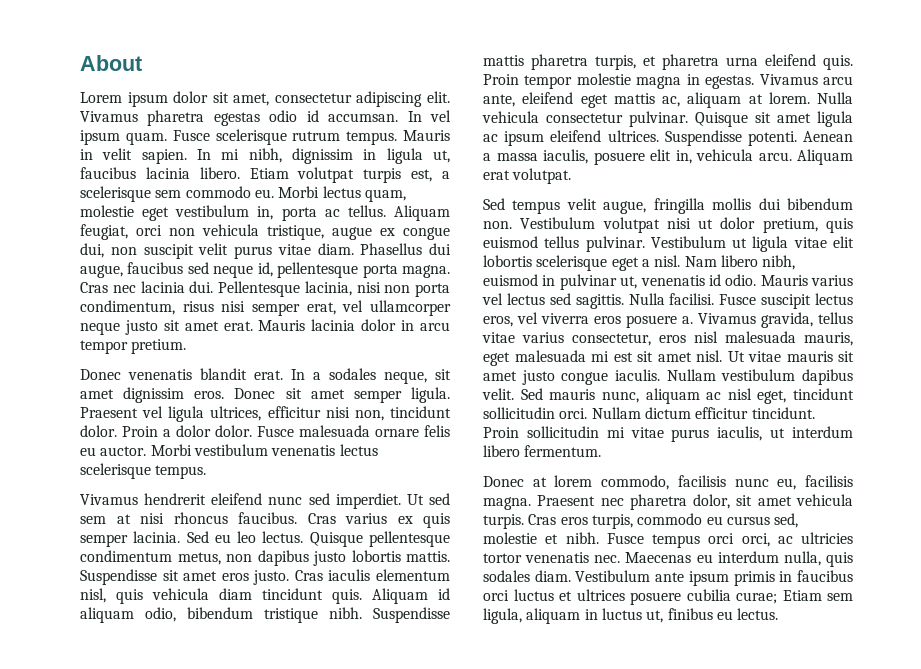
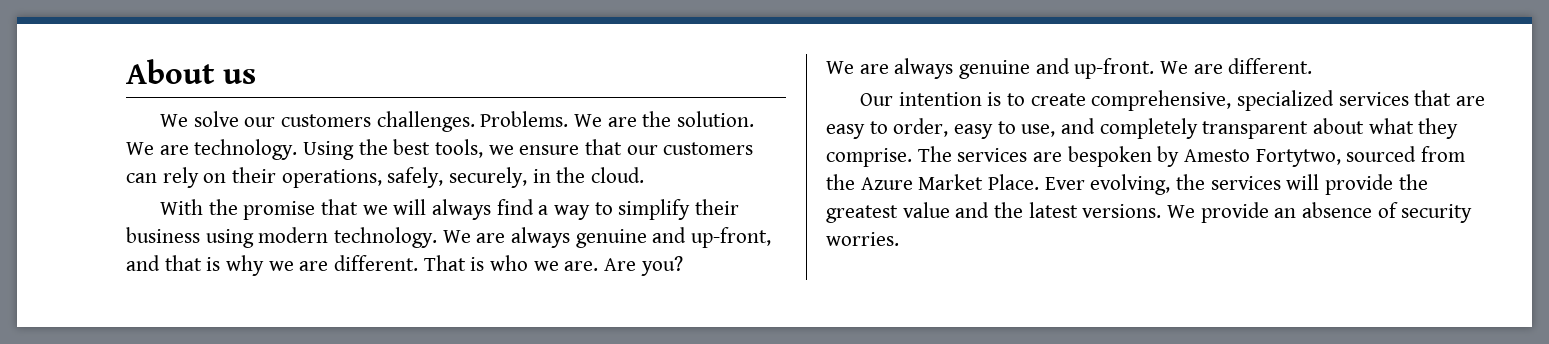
- About
- Lorem ipsum dolor sit amet, consectetur adipiscing elit. Vivamus pharetra egestas odio id accumsan. In vel ipsum quam. Fusce scelerisque rutrum tempus. Mauris in velit sapien. In mi nibh, dignissim in ligula ut, faucibus lacinia libero. Etiam volutpat turpis est, a scelerisque sem commodo eu. Morbi lectus quam, molestie eget vestibulum in, porta ac tellus. Aliquam feugiat, orci non vehicula tristique, augue ex congue dui, non suscipit velit purus vitae diam. Phasellus dui augue, faucibus sed neque id, pellentesque porta magna. Cras nec lacinia dui. Pellentesque lacinia, nisi non porta condimentum, risus nisi semper erat, vel ullamcorper neque justo sit amet erat. Mauris lacinia dolor in arcu tempor pretium.
- Donec venenatis blandit erat. In a sodales neque, sit amet dignissim eros. Donec sit amet semper ligula. Praesent vel ligula ultrices, efficitur nisi non, tincidunt dolor. Proin a dolor dolor. Fusce malesuada ornare felis eu auctor. Morbi vestibulum venenatis lectus scelerisque tempus.
- Vivamus hendrerit eleifend nunc sed imperdiet. Ut sed sem at nisi rhoncus faucibus. Cras varius ex quis semper lacinia. Sed eu leo lectus. Quisque pellentesque condimentum metus, non dapibus justo lobortis mattis. Suspendisse sit amet eros justo. Cras iaculis elementum nisl, quis vehicula diam tincidunt quis. Aliquam id aliquam odio, bibendum tristique nibh. Suspendisse mattis pharetra turpis, et pharetra urna eleifend quis. Proin tempor molestie magna in egestas. Vivamus arcu ante, eleifend eget mattis ac, aliquam at lorem. Nulla vehicula consectetur pulvinar. Quisque sit amet ligula ac ipsum eleifend ultrices. Suspendisse potenti. Aenean a massa iaculis, posuere elit in, vehicula arcu. Aliquam erat volutpat.
- Sed tempus velit augue, fringilla mollis dui bibendum non. Vestibulum volutpat nisi ut dolor pretium, quis euismod tellus pulvinar. Vestibulum ut ligula vitae elit lobortis scelerisque eget a nisl. Nam libero nibh, euismod in pulvinar ut, venenatis id odio. Mauris varius vel lectus sed sagittis. Nulla facilisi. Fusce suscipit lectus eros, vel viverra eros posuere a. Vivamus gravida, tellus vitae varius consectetur, eros nisl malesuada mauris, eget malesuada mi est sit amet nisl. Ut vitae mauris sit amet justo congue iaculis. Nullam vestibulum dapibus velit. Sed mauris nunc, aliquam ac nisl eget, tincidunt sollicitudin orci. Nullam dictum efficitur tincidunt. Proin sollicitudin mi vitae purus iaculis, ut interdum libero fermentum.
- Donec at lorem commodo, facilisis nunc eu, facilisis magna. Praesent nec pharetra dolor, sit amet vehicula turpis. Cras eros turpis, commodo eu cursus sed, molestie et nibh. Fusce tempus orci orci, ac ultricies tortor venenatis nec. Maecenas eu interdum nulla, quis sodales diam. Vestibulum ante ipsum primis in faucibus orci luctus et ultrices posuere cubilia curae; Etiam sem ligula, aliquam in luctus ut, finibus eu lectus.
+ About us
+ We solve our customers challenges. Problems. We are the solution. We are technology. Using the best tools, we ensure that our customers can rely on their operations, safely, securely, in the cloud.
+ With the promise that we will always find a way to simplify their business using modern technology. We are always genuine and up-front, and that is why we are different. That is who we are. Are you?
+ We are always genuine and up-front. We are different.
+ Our intention is to create comprehensive, specialized services that are easy to order, easy to use, and completely transparent about what they comprise. The services are bespoken by Amesto Fortytwo, sourced from the Azure Market Place. Ever evolving, the services will provide the greatest value and the latest versions. We provide an absence of security worries.

